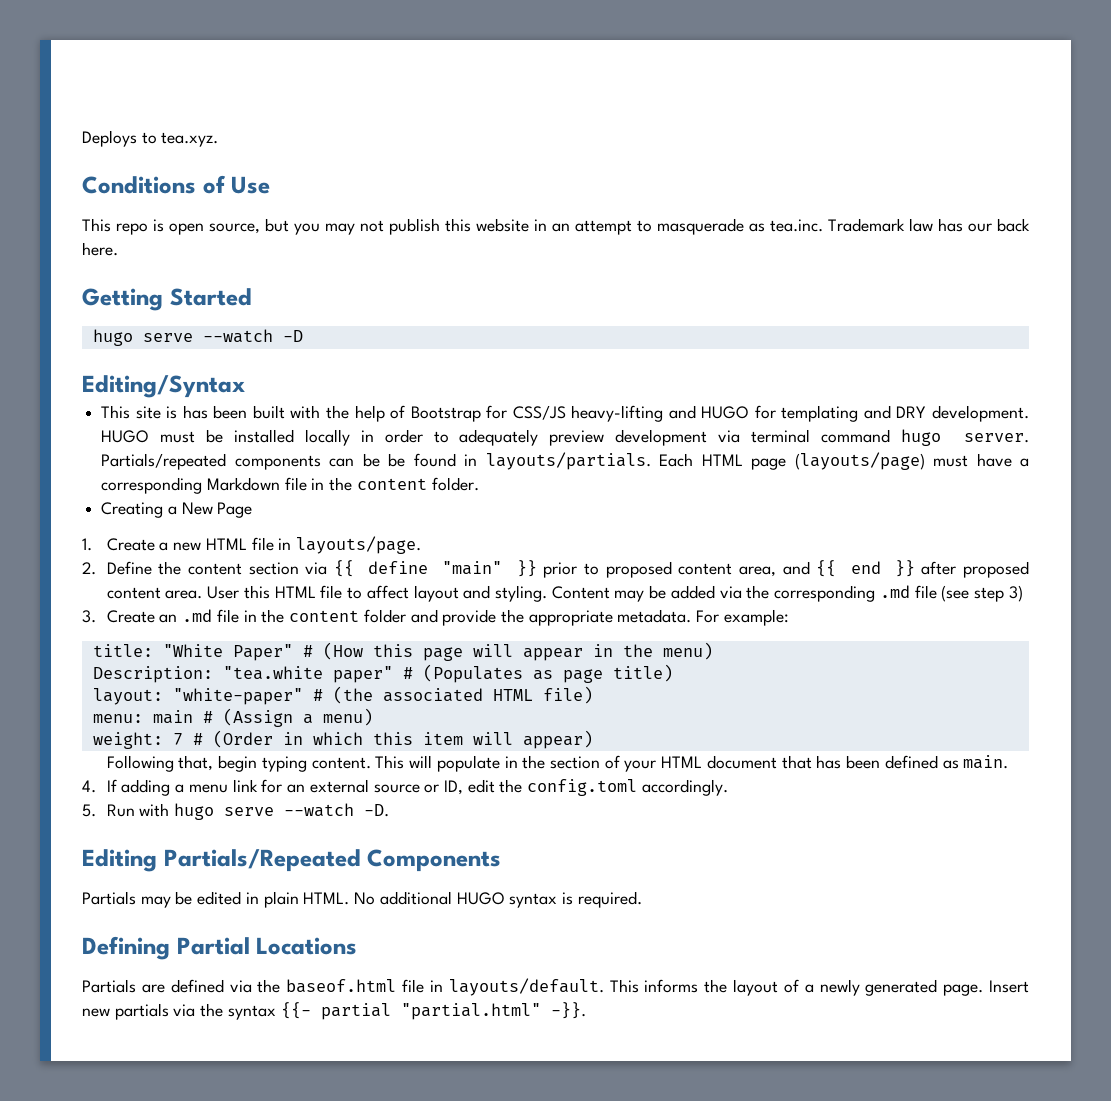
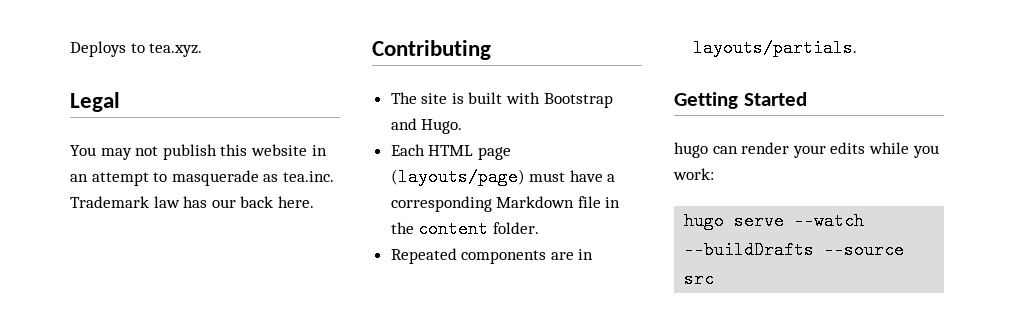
- Conditions of Use
- This repo is open source, but you may not publish this website in an attempt to masquerade as tea.inc. Trademark law has our back here.
+ Legal
+ You may not publish this website in an attempt to masquerade as tea.inc. Trademark law has our back here.
- Getting Started
- hugo serve --watch -D
- Editing/Syntax
- This site is has been built with the help of Bootstrap for CSS/JS heavy-lifting and HUGO for templating and DRY development. HUGO must be installed locally in order to adequately preview development via terminal command hugo server. Partials/repeated components can be be found in layouts/partials. Each HTML page (layouts/page) must have a corresponding Markdown file in the content folder.
+ Contributing
+ The site is built with Bootstrap and Hugo.
+ Each HTML page (layouts/page) must have a corresponding Markdown file in the content folder.
- Creating a New Page
- 1. Create a new HTML file in layouts/page.
- 2. Define the content section via {{ define "main" }} prior to proposed content area, and {{ end }} after proposed content area. User this HTML file to affect layout and styling. Content may be added via the corresponding .md file (see step 3)
- 3. Create an .md file in the content folder and provide the appropriate metadata. For example:
- title: "White Paper" # (How this page will appear in the menu)
- Description: "tea.white paper" # (Populates as page title)
- layout: "white-paper" # (the associated HTML file)
- menu: main # (Assign a menu)
- weight: 7 # (Order in which this item will appear)
- Following that, begin typing content. This will populate in the section of your HTML document that has been defined as main.
- 4. If adding a menu link for an external source or ID, edit the config.toml accordingly.
- 5. Run with hugo serve --watch -D.
- Editing Partials/Repeated Components
- Partials may be edited in plain HTML. No additional HUGO syntax is required.
- Defining Partial Locations
- Partials are defined via the baseof.html file in layouts/default. This informs the layout of a newly generated page. Insert new partials via the syntax {{- partial "partial.html" -}}.
+ Repeated components are in layouts/partials.
+ Getting Started
+ hugo can render your edits while you work:
+ hugo serve --watch --buildDrafts --source src

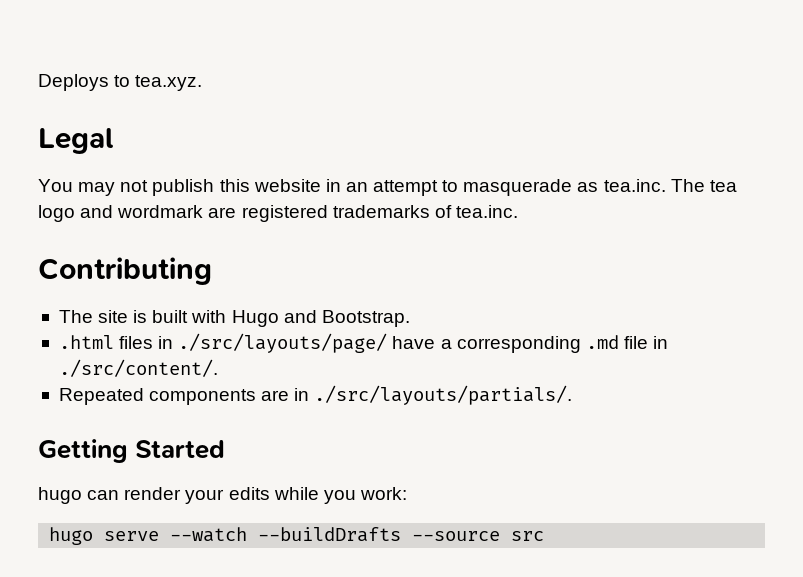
- You may not publish this website in an attempt to masquerade as tea.inc. Trademark law has our back here.
+ You may not publish this website in an attempt to masquerade as tea.inc. The tea logo and wordmark are registered trademarks of tea.inc.
- The site is built with Bootstrap and Hugo.
- Each HTML page (layouts/page) must have a corresponding Markdown file in the content folder.
+ The site is built with Hugo and Bootstrap.
+ .html files in ./src/layouts/page/ have a corresponding .md file in ./src/content/.
- Repeated components are in layouts/partials.
+ Repeated components are in ./src/layouts/partials/.

